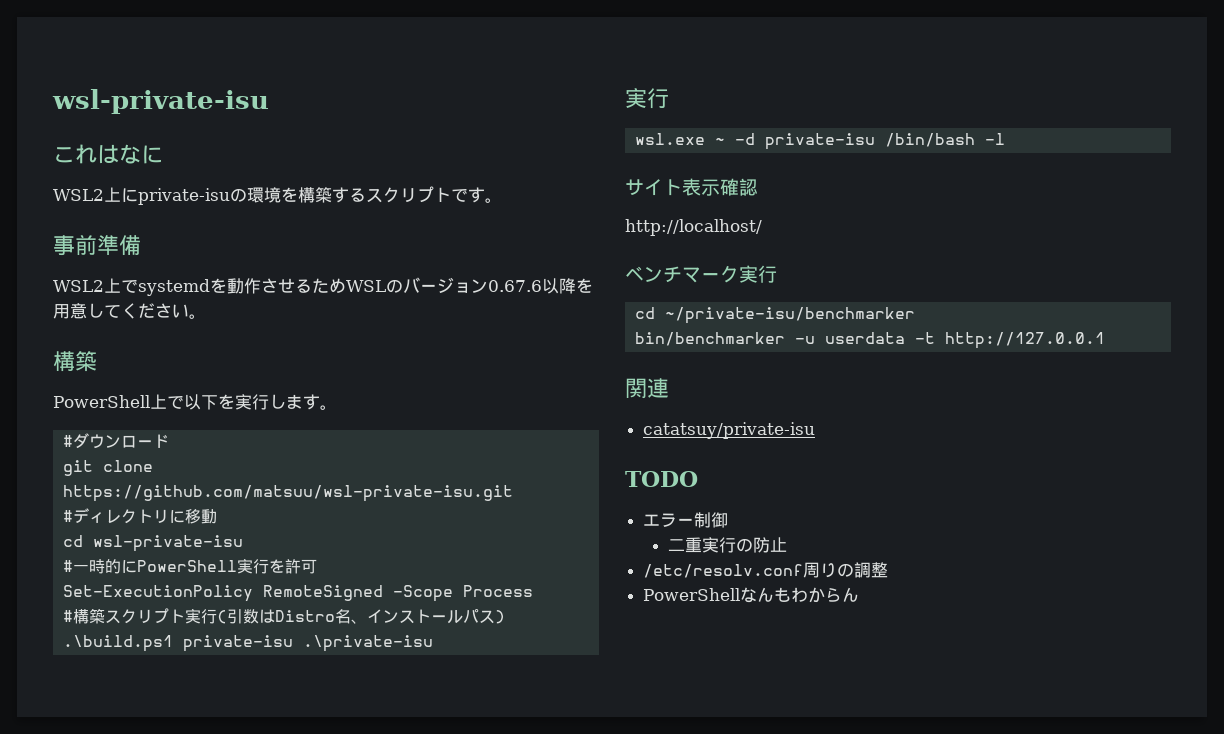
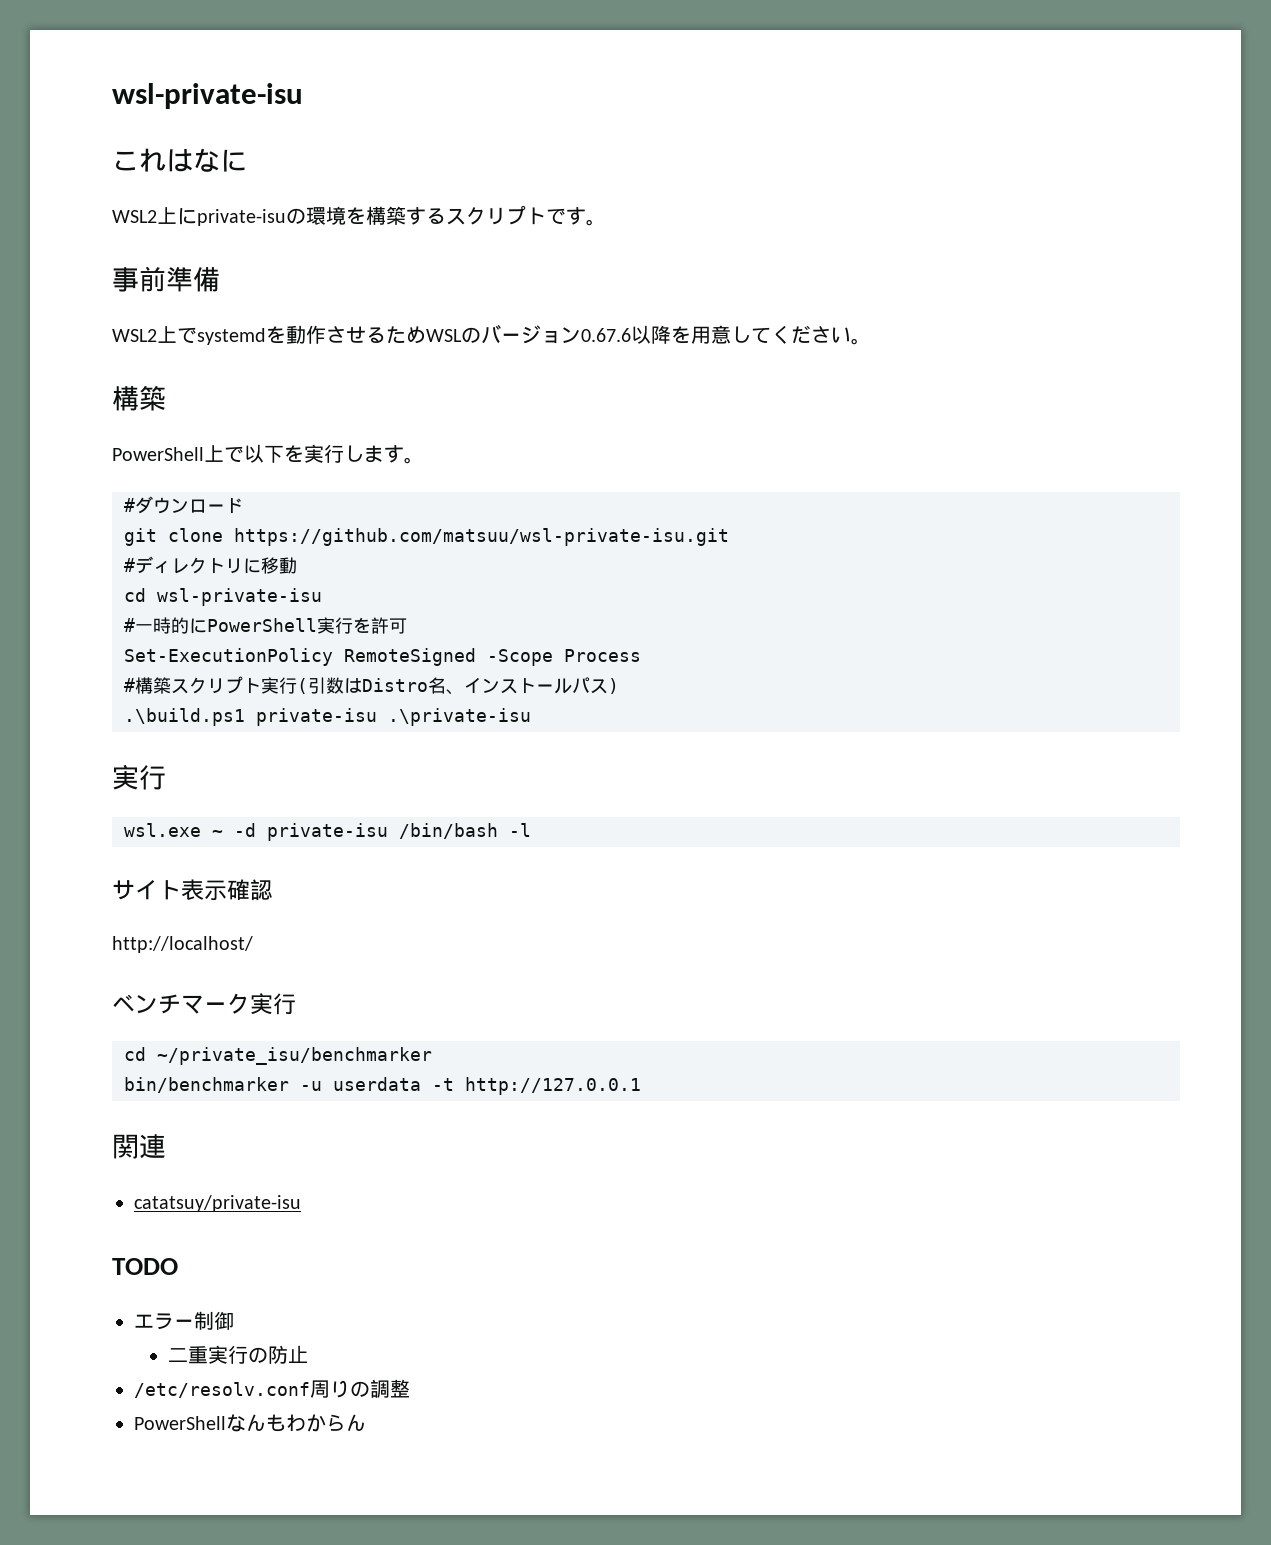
- cd ~/private-isu/benchmarker
+ cd ~/private_isu/benchmarker

